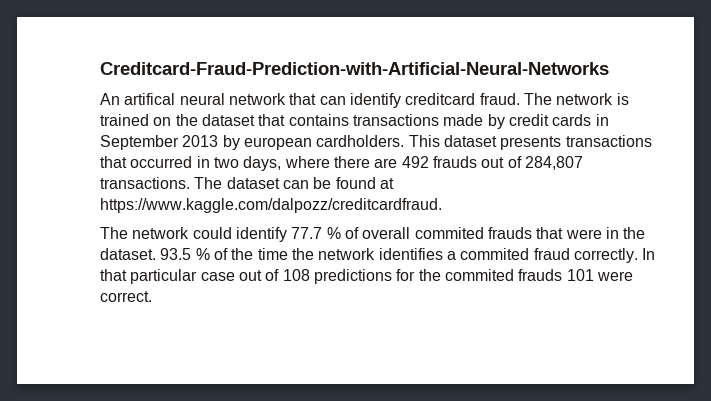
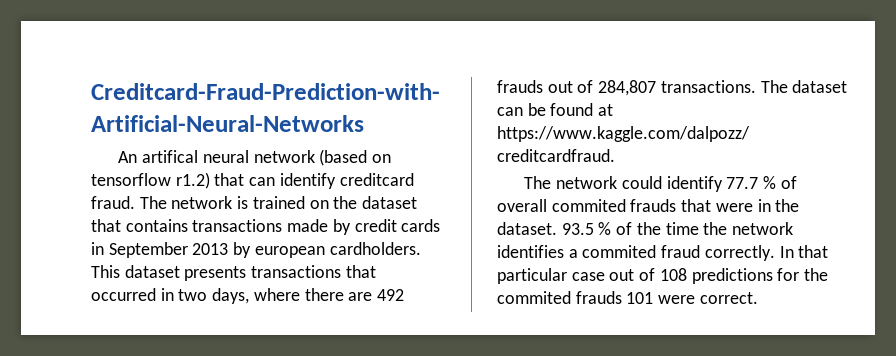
- An artifical neural network that can identify creditcard fraud.
+ An artifical neural network (based on tensorflow r1.2) that can identify creditcard fraud.

